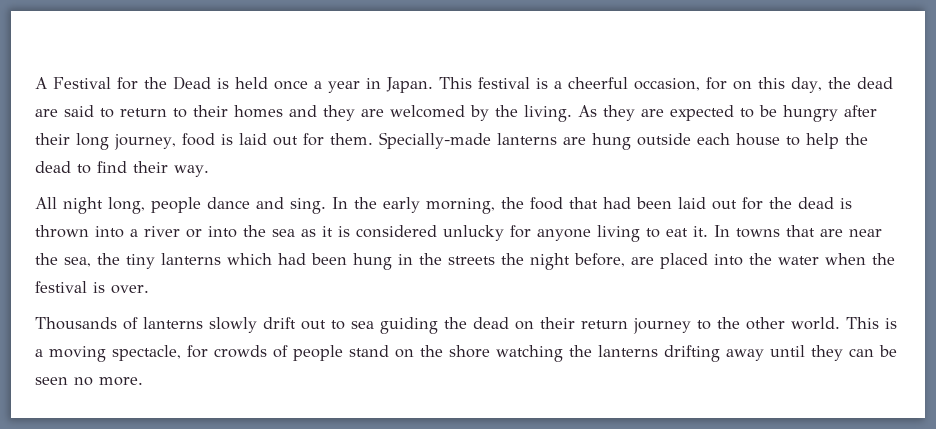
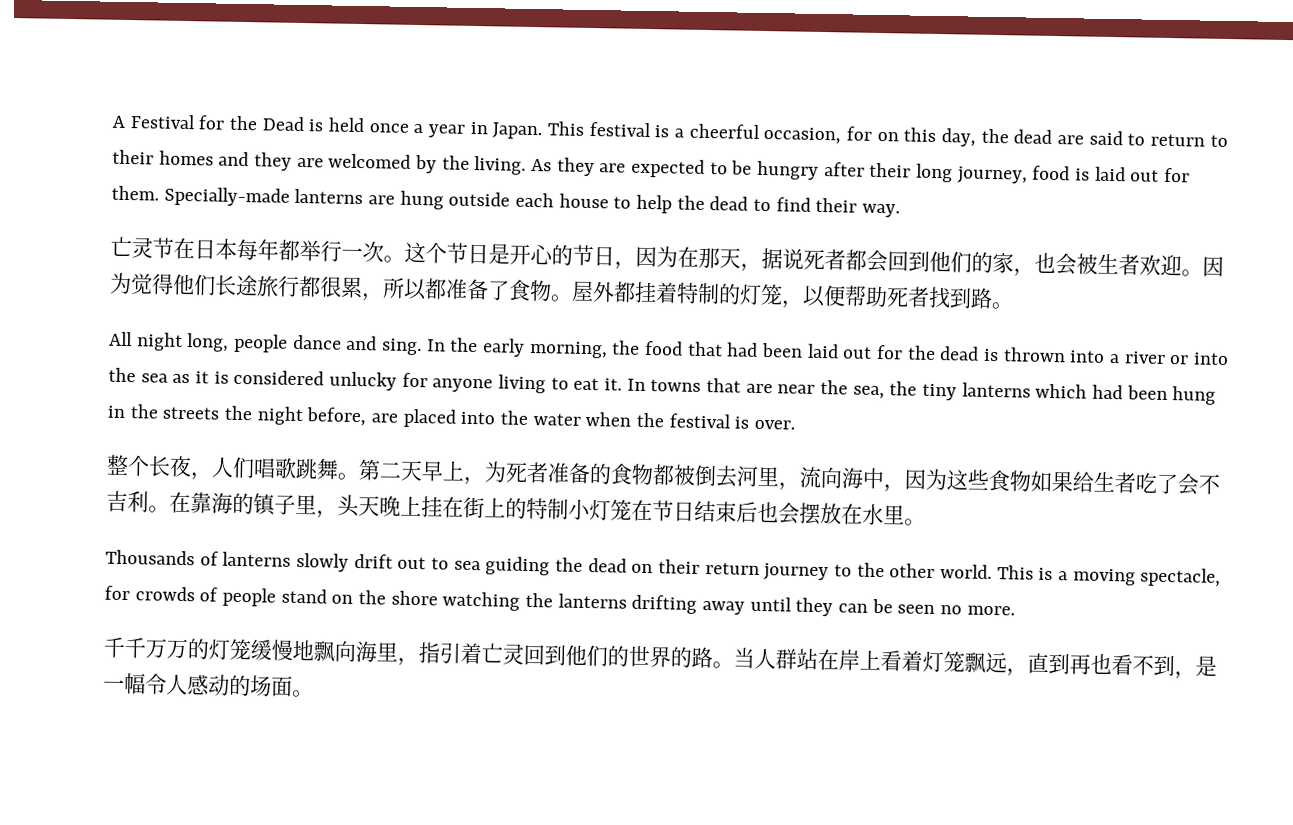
+ 亡灵节在日本每年都举行一次。这个节日是开心的节日，因为在那天，据说死者都会回到他们的家，也会被生者欢迎。因为觉得他们长途旅行都很累，所以都准备了食物。屋外都挂着特制的灯笼，以便帮助死者找到路。
+ 整个长夜，人们唱歌跳舞。第二天早上，为死者准备的食物都被倒去河里，流向海中，因为这些食物如果给生者吃了会不吉利。在靠海的镇子里，头天晚上挂在街上的特制小灯笼在节日结束后也会摆放在水里。
+ 千千万万的灯笼缓慢地飘向海里，指引着亡灵回到他们的世界的路。当人群站在岸上看着灯笼飘远，直到再也看不到，是一幅令人感动的场面。

